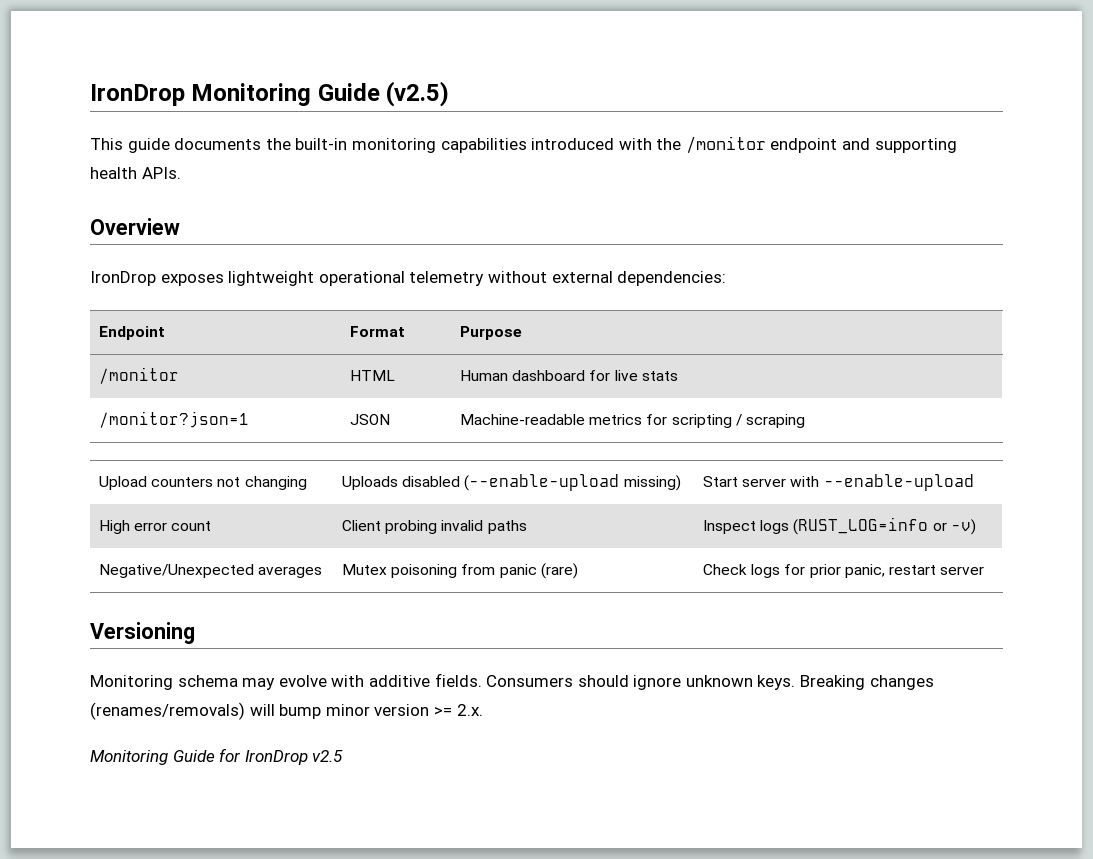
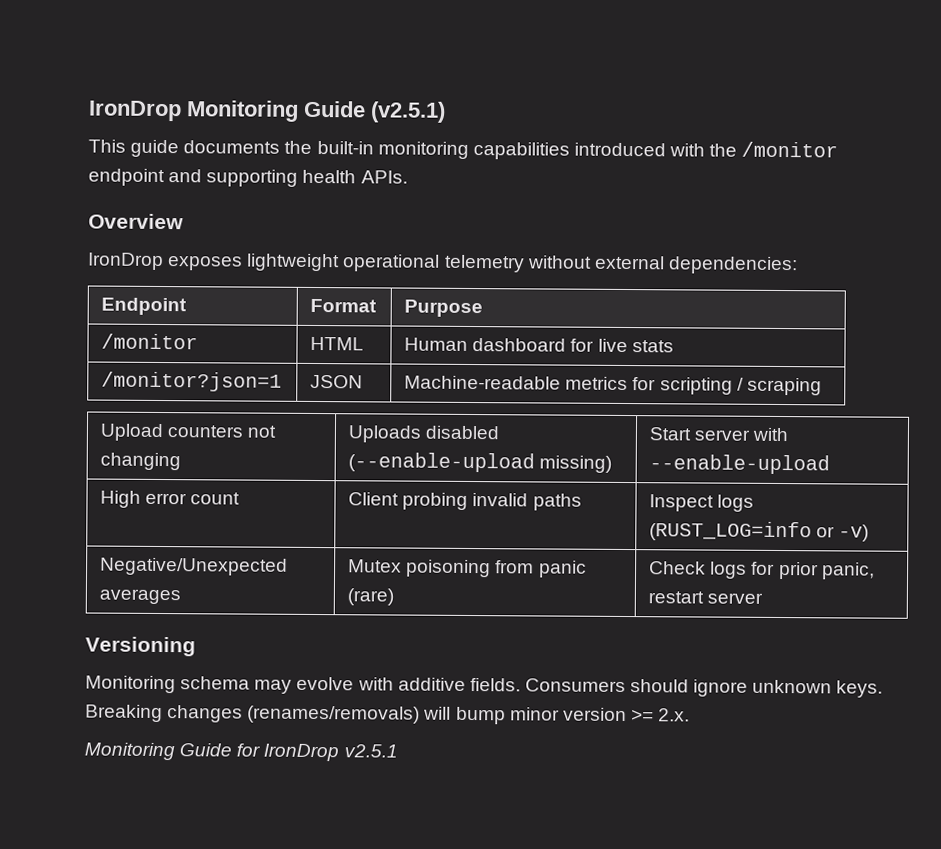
- IronDrop Monitoring Guide (v2.5)
+ IronDrop Monitoring Guide (v2.5.1)
- Monitoring Guide for IronDrop v2.5
+ Monitoring Guide for IronDrop v2.5.1

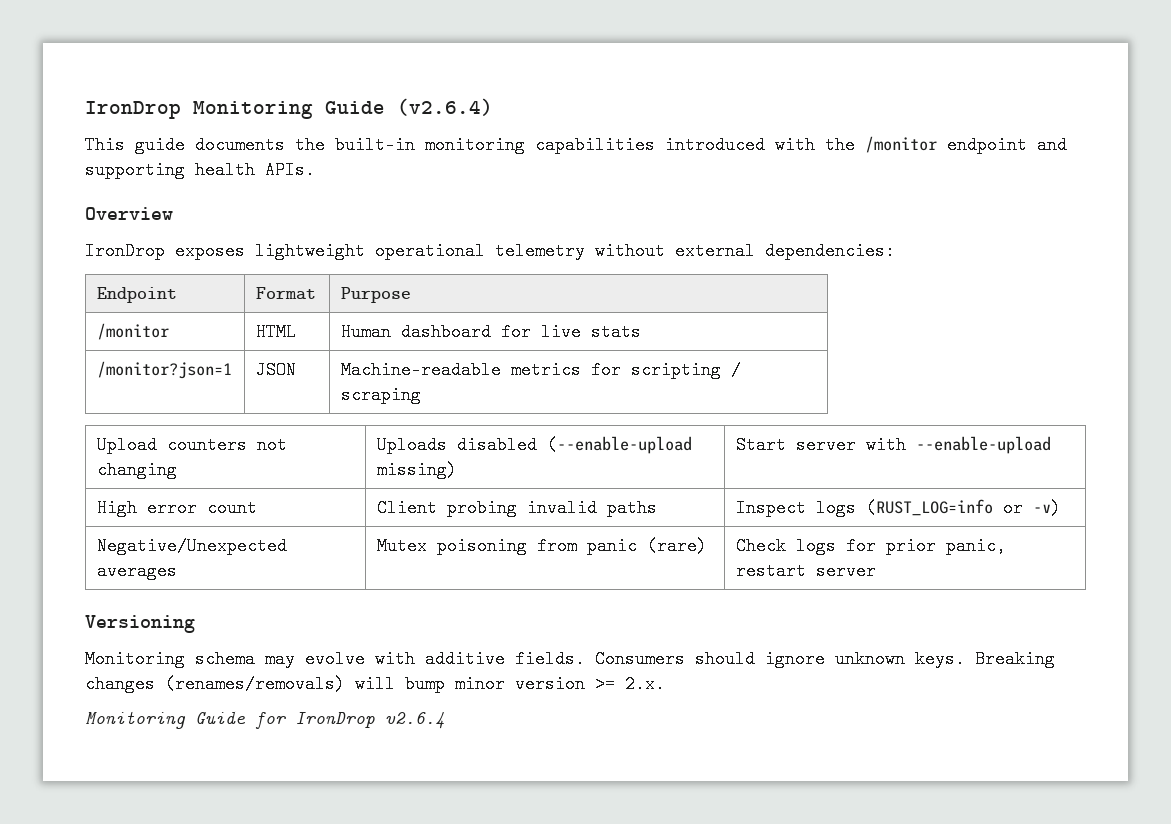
- IronDrop Monitoring Guide (v2.5.1)
+ IronDrop Monitoring Guide (v2.6.4)
- Monitoring Guide for IronDrop v2.5.1
+ Monitoring Guide for IronDrop v2.6.4

